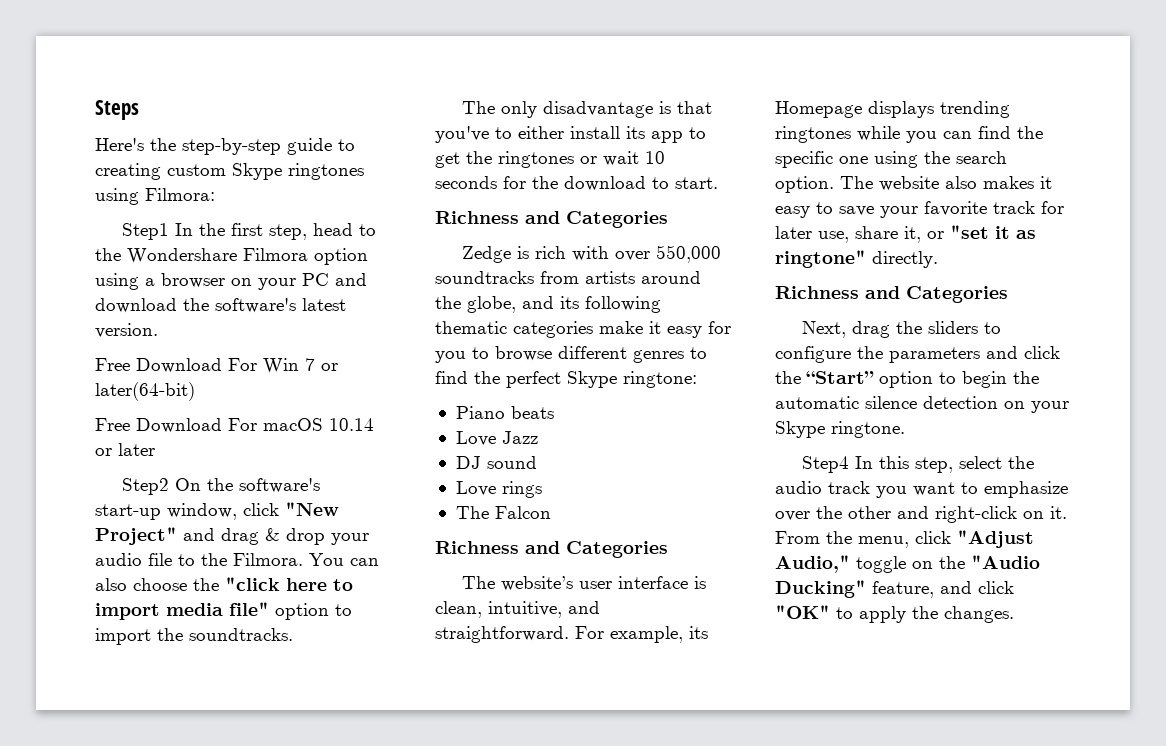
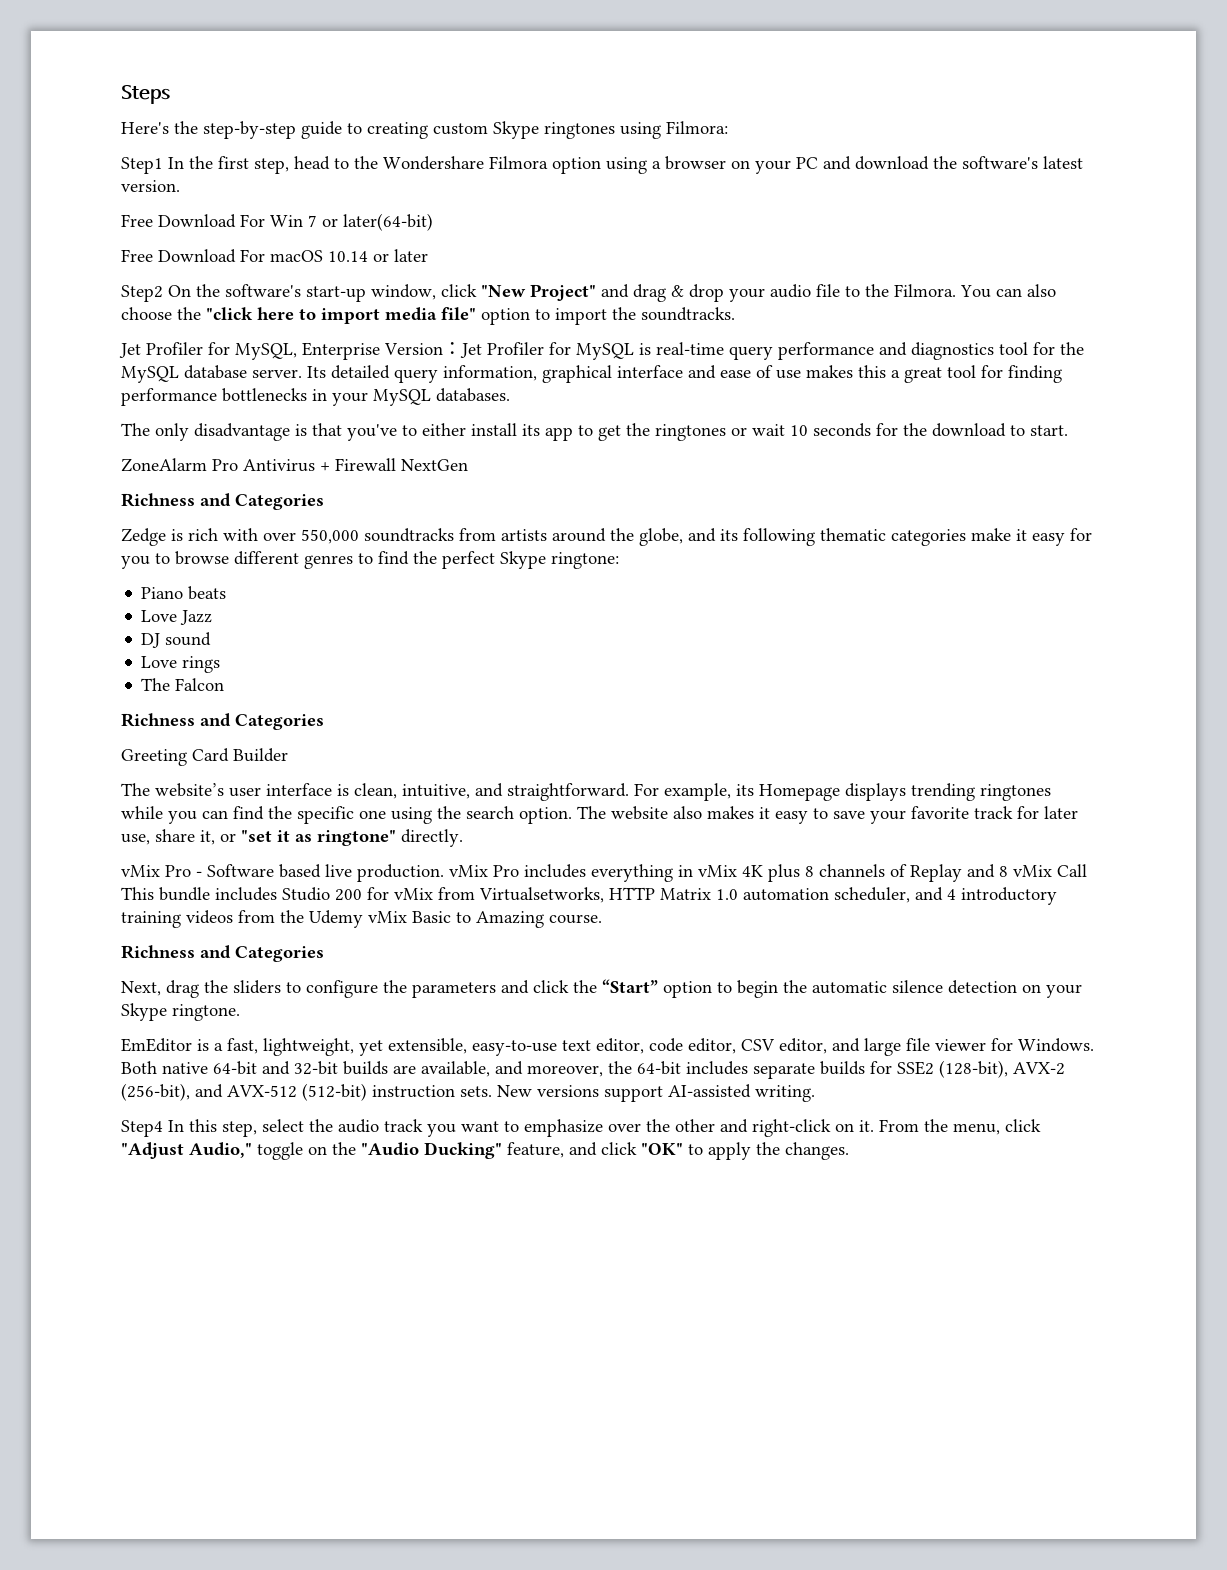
+ Jet Profiler for MySQL, Enterprise Version：Jet Profiler for MySQL is real-time query performance and diagnostics tool for the MySQL database server. Its detailed query information, graphical interface and ease of use makes this a great tool for finding performance bottlenecks in your MySQL databases.
+ ZoneAlarm Pro Antivirus + Firewall NextGen
+ Greeting Card Builder
+ vMix Pro - Software based live production. vMix Pro includes everything in vMix 4K plus 8 channels of Replay and 8 vMix Call This bundle includes Studio 200 for vMix from Virtualsetworks, HTTP Matrix 1.0 automation scheduler, and 4 introductory training videos from the Udemy vMix Basic to Amazing course.
+ EmEditor is a fast, lightweight, yet extensible, easy-to-use text editor, code editor, CSV editor, and large file viewer for Windows. Both native 64-bit and 32-bit builds are available, and moreover, the 64-bit includes separate builds for SSE2 (128-bit), AVX-2 (256-bit), and AVX-512 (512-bit) instruction sets. New versions support AI-assisted writing.

